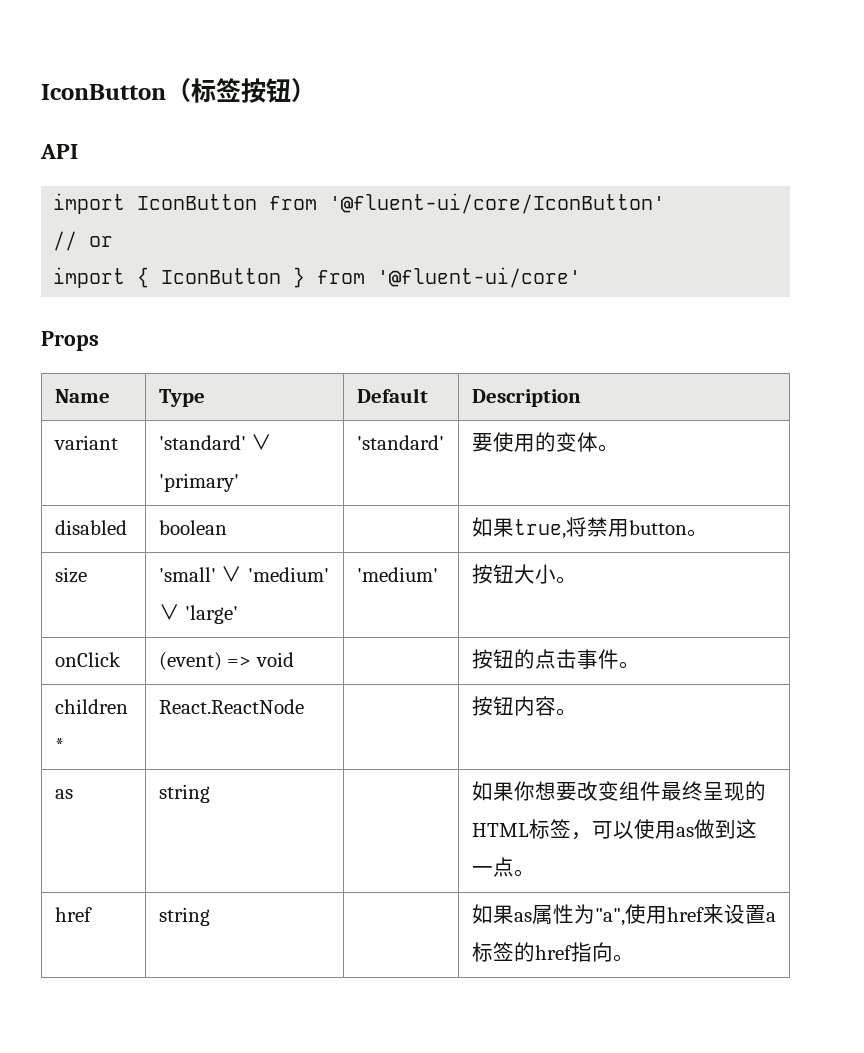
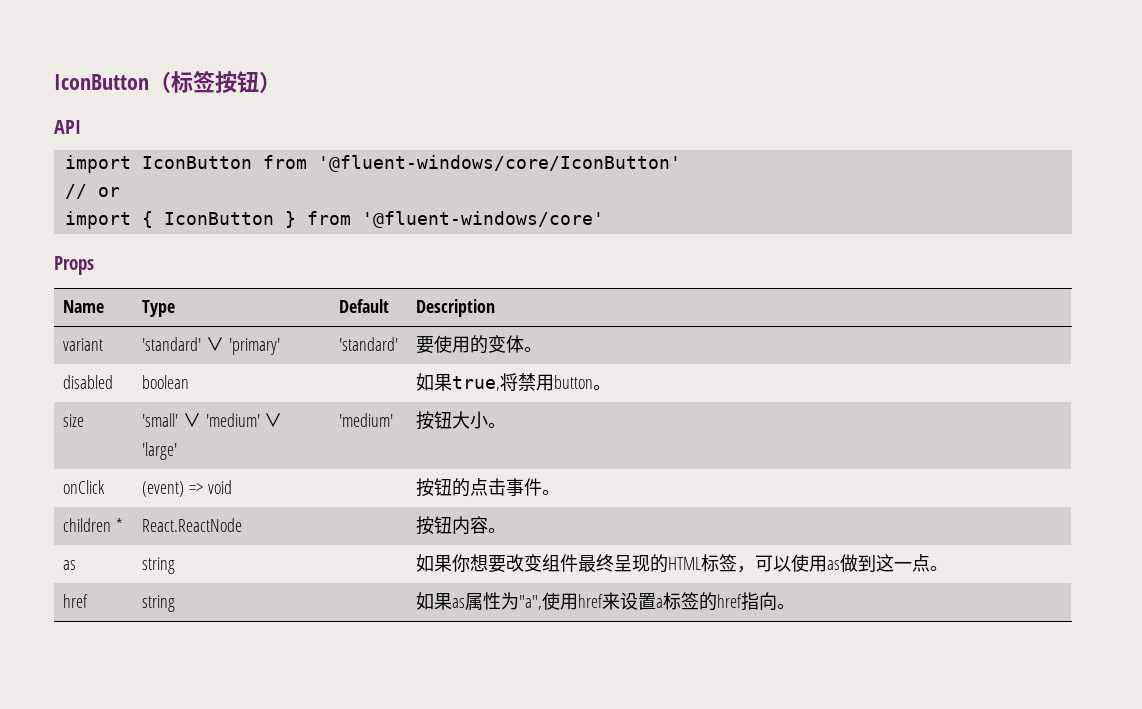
- import IconButton from '@fluent-ui/core/IconButton'
+ import IconButton from '@fluent-windows/core/IconButton'
- import { IconButton } from '@fluent-ui/core'
+ import { IconButton } from '@fluent-windows/core'

